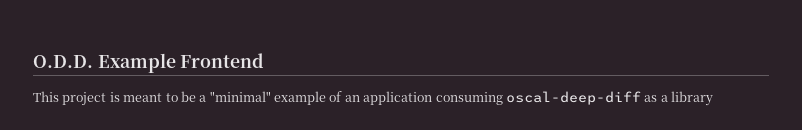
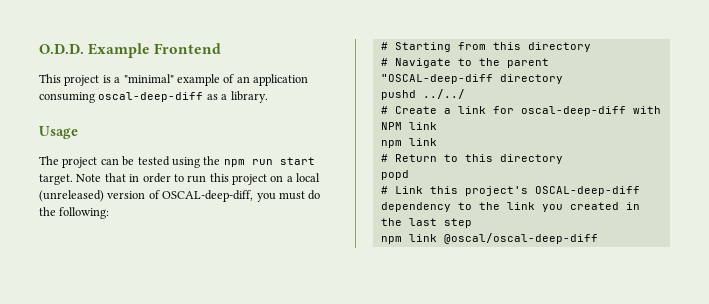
- This project is meant to be a "minimal" example of an application consuming oscal-deep-diff as a library
+ This project is a "minimal" example of an application consuming oscal-deep-diff as a library.
+ Usage
+ The project can be tested using the npm run start target. Note that in order to run this project on a local (unreleased) version of OSCAL-deep-diff, you must do the following:
+ # Starting from this directory
+ # Navigate to the parent "OSCAL-deep-diff directory
+ pushd ../../
+ # Create a link for oscal-deep-diff with NPM link
+ npm link
+ # Return to this directory
+ popd
+ # Link this project's OSCAL-deep-diff dependency to the link you created in the last step
+ npm link @oscal/oscal-deep-diff

